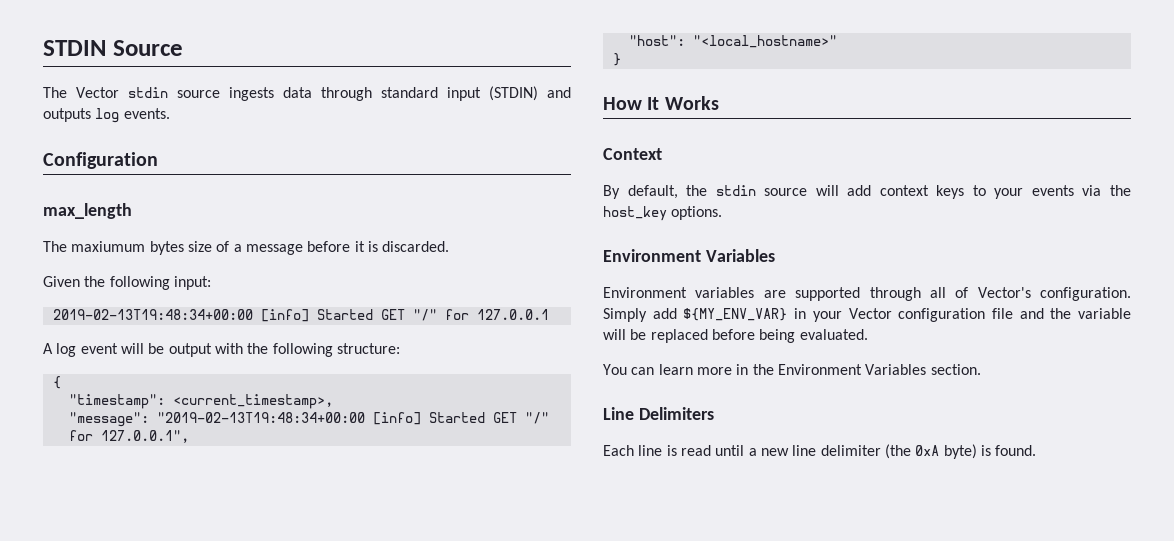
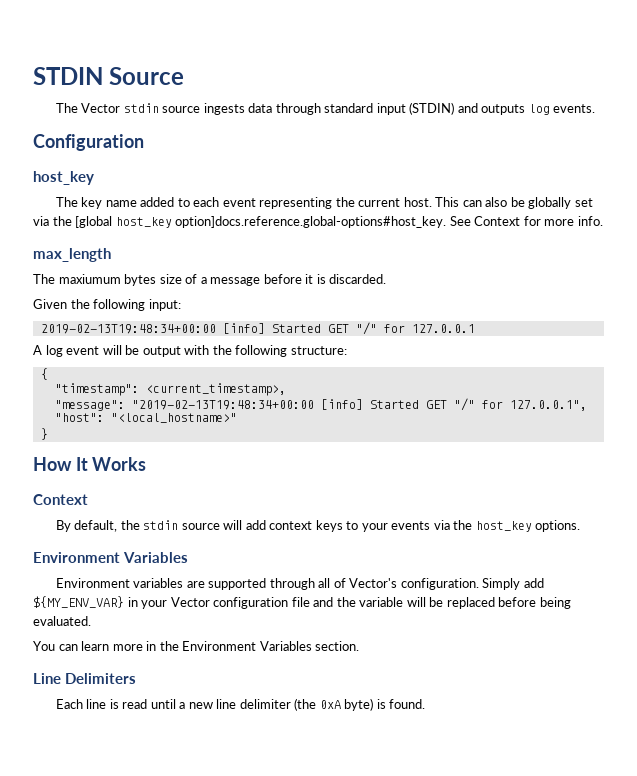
  Configuration
+ host_key
+ The key name added to each event representing the current host. This can also be globally set via the [global host_key option]docs.reference.global-options#host_key. See Context for more info.

